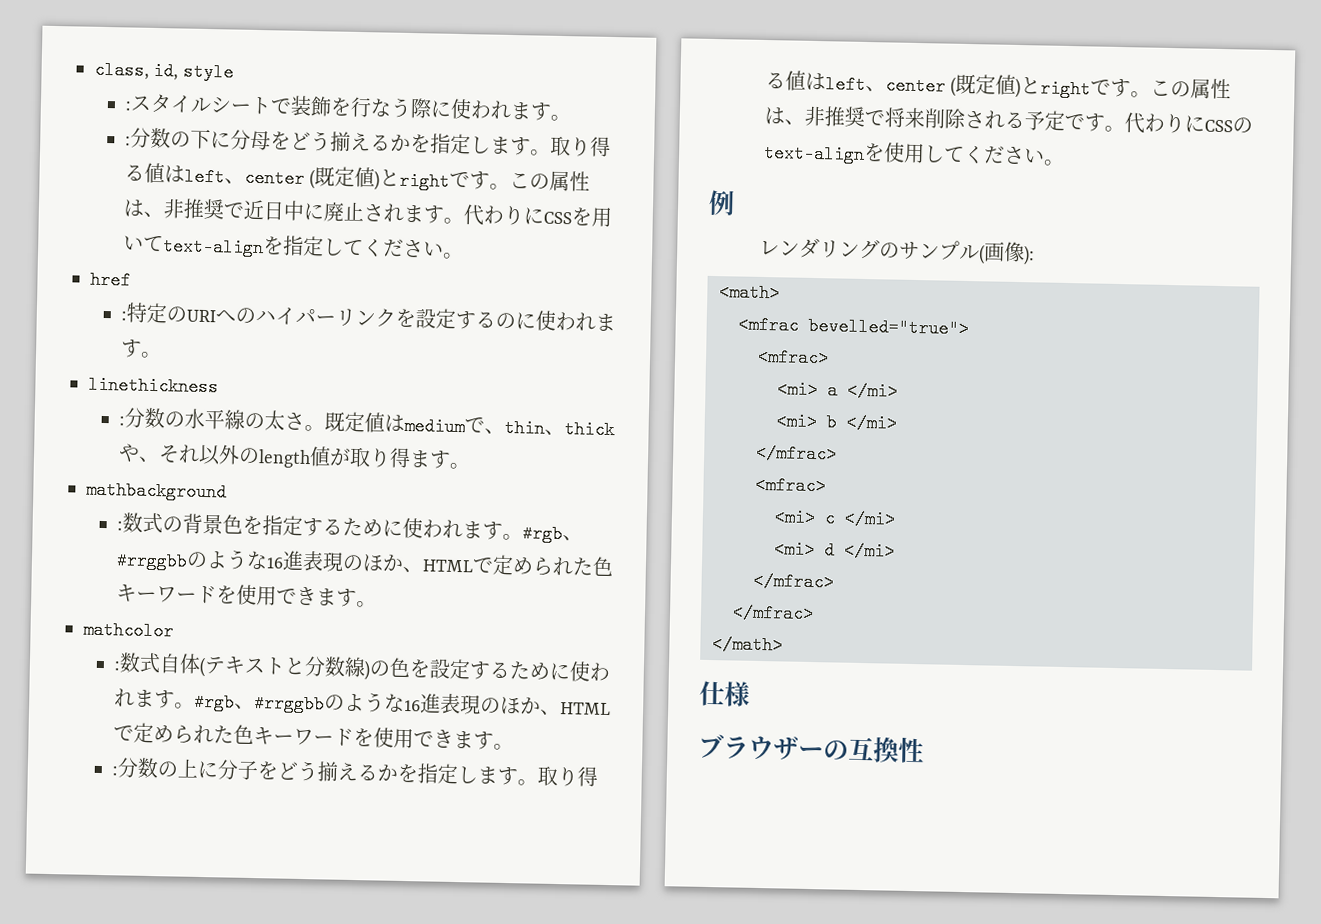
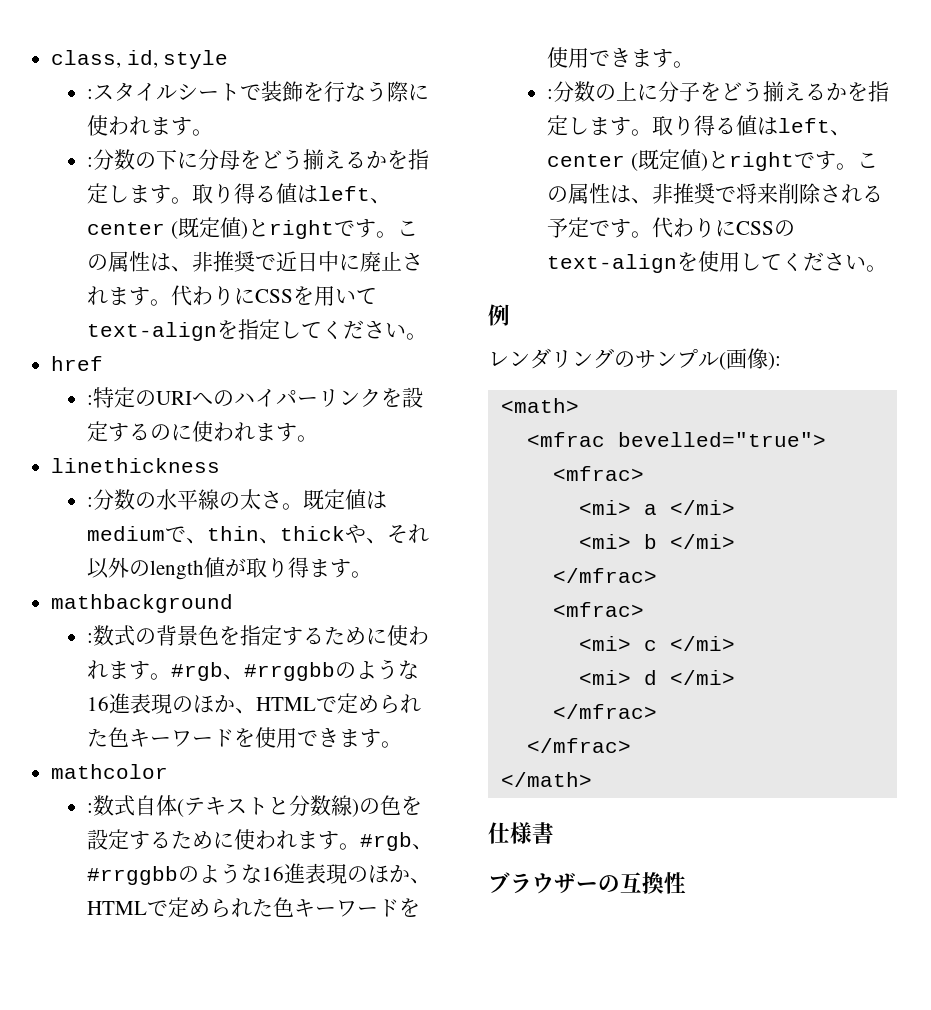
- 仕様
+ 仕様書

